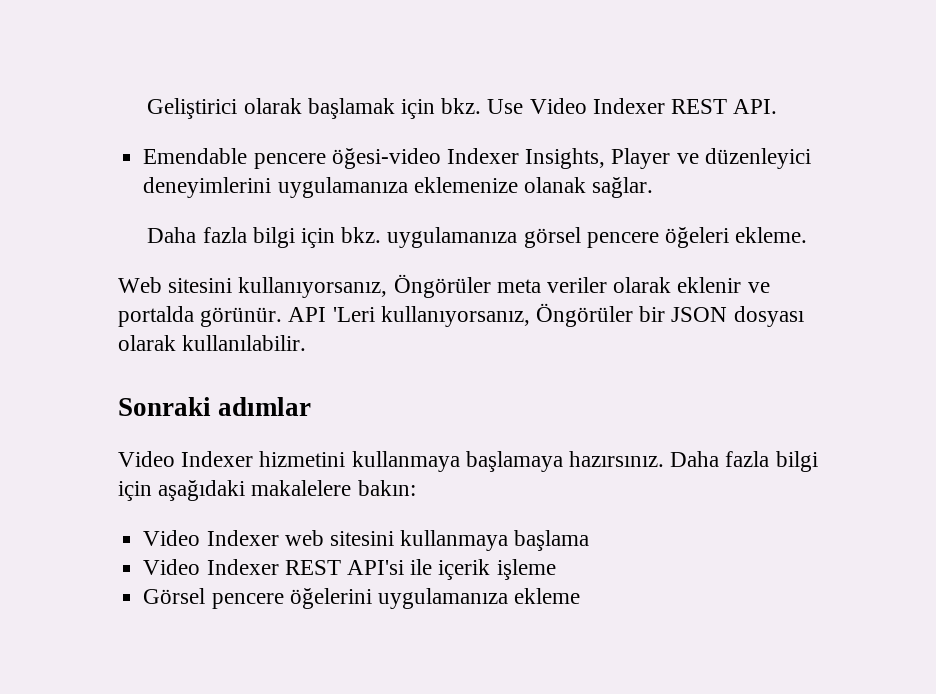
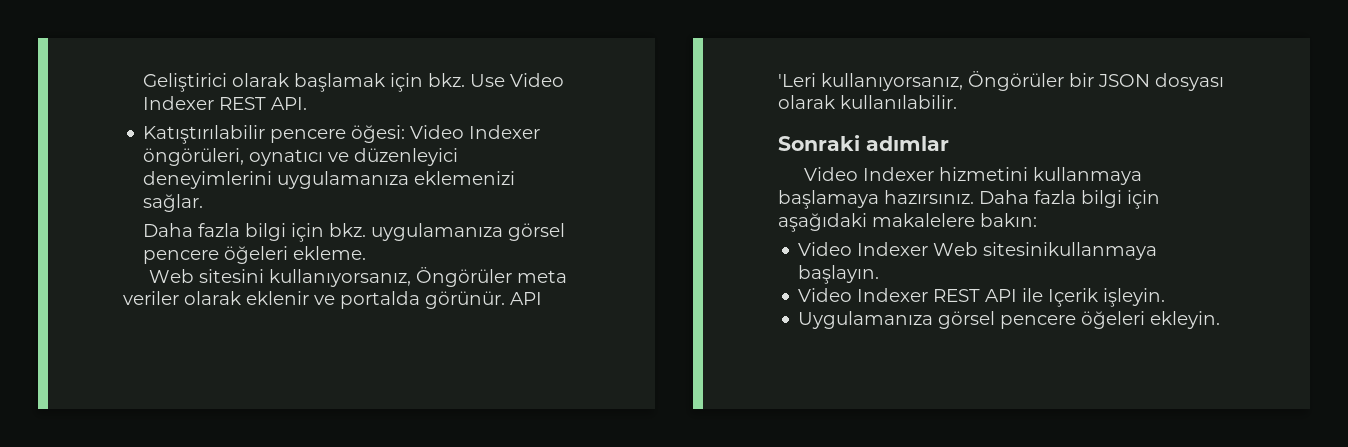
- Emendable pencere öğesi-video Indexer Insights, Player ve düzenleyici deneyimlerini uygulamanıza eklemenize olanak sağlar.
+ Katıştırılabilir pencere öğesi: Video Indexer öngörüleri, oynatıcı ve düzenleyici deneyimlerini uygulamanıza eklemenizi sağlar.
- Video Indexer web sitesini kullanmaya başlama
- Video Indexer REST API'si ile içerik işleme
- Görsel pencere öğelerini uygulamanıza ekleme
+ Video Indexer Web sitesinikullanmaya başlayın.
+ Video Indexer REST API ile Içerik işleyin.
+ Uygulamanıza görsel pencere öğeleri ekleyin.

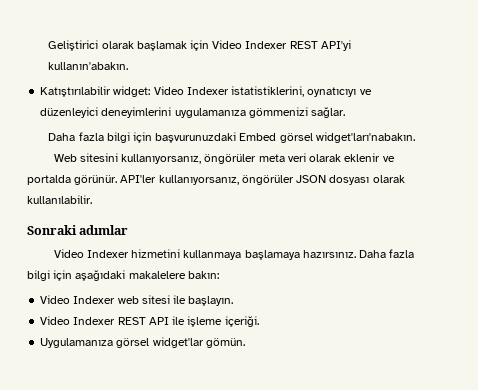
- Geliştirici olarak başlamak için bkz. Use Video Indexer REST API.
+ Geliştirici olarak başlamak için Video Indexer REST API'yi kullanın'abakın.
- Katıştırılabilir pencere öğesi: Video Indexer öngörüleri, oynatıcı ve düzenleyici deneyimlerini uygulamanıza eklemenizi sağlar.
+ Katıştırılabilir widget: Video Indexer istatistiklerini, oynatıcıyı ve düzenleyici deneyimlerini uygulamanıza gömmenizi sağlar.
- Daha fazla bilgi için bkz. uygulamanıza görsel pencere öğeleri ekleme.
+ Daha fazla bilgi için başvurunuzdaki Embed görsel widget'ları'nabakın.
- Web sitesini kullanıyorsanız, Öngörüler meta veriler olarak eklenir ve portalda görünür.
+ Web sitesini kullanıyorsanız, öngörüler meta veri olarak eklenir ve portalda görünür.
- API 'Leri kullanıyorsanız, Öngörüler bir JSON dosyası olarak kullanılabilir.
+ API'ler kullanıyorsanız, öngörüler JSON dosyası olarak kullanılabilir.
- Video Indexer Web sitesinikullanmaya başlayın.
+ Video Indexer web sitesi ile başlayın.
- Video Indexer REST API ile Içerik işleyin.
+ Video Indexer REST API ile işleme içeriği.
- Uygulamanıza görsel pencere öğeleri ekleyin.
+ Uygulamanıza görsel widget'lar gömün.

